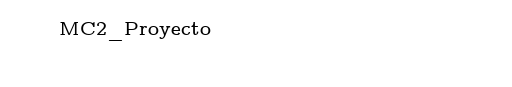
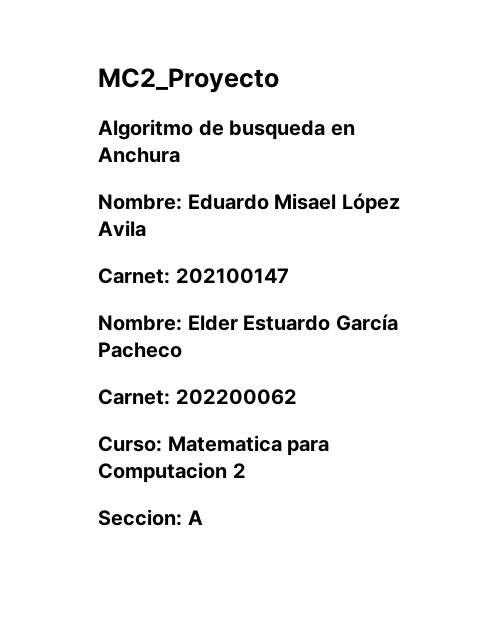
+ Algoritmo de busqueda en Anchura
+ Nombre: Eduardo Misael López Avila
+ Carnet: 202100147
+ Nombre: Elder Estuardo García Pacheco
+ Carnet: 202200062
+ Curso: Matematica para Computacion 2
+ Seccion: A

